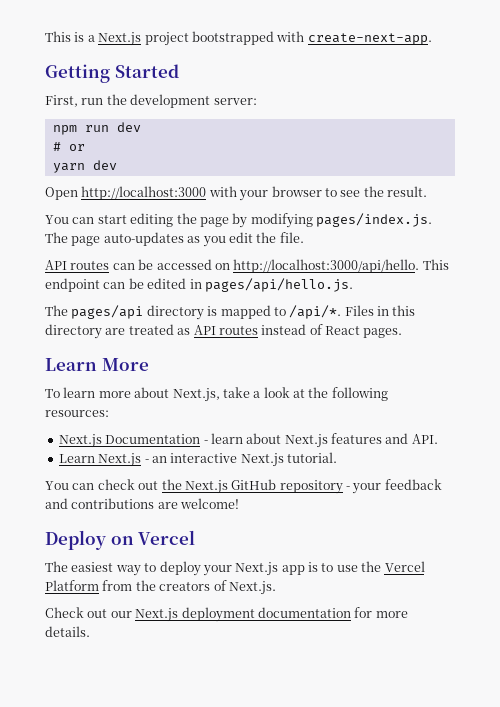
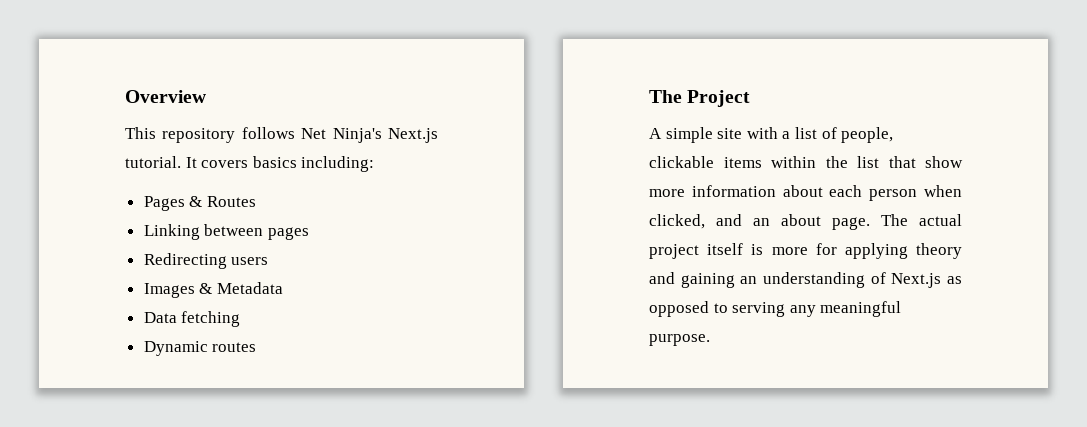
- This is a Next.js project bootstrapped with create-next-app.
- Getting Started
- First, run the development server:
- npm run dev
- # or
- yarn dev
- Open http://localhost:3000 with your browser to see the result.
- You can start editing the page by modifying pages/index.js. The page auto-updates as you edit the file.
- API routes can be accessed on http://localhost:3000/api/hello. This endpoint can be edited in pages/api/hello.js.
- The pages/api directory is mapped to /api/*. Files in this directory are treated as API routes instead of React pages.
- Learn More
- To learn more about Next.js, take a look at the following resources:
- Next.js Documentation - learn about Next.js features and API.
- Learn Next.js - an interactive Next.js tutorial.
- You can check out the Next.js GitHub repository - your feedback and contributions are welcome!
- Deploy on Vercel
- The easiest way to deploy your Next.js app is to use the Vercel Platform from the creators of Next.js.
- Check out our Next.js deployment documentation for more details.
+ Overview
+ This repository follows Net Ninja's Next.js tutorial. It covers basics including:
+ Pages & Routes
+ Linking between pages
+ Redirecting users
+ Images & Metadata
+ Data fetching
+ Dynamic routes
+ The Project
+ A simple site with a list of people, clickable items within the list that show more information about each person when clicked, and an about page. The actual project itself is more for applying theory and gaining an understanding of Next.js as opposed to serving any meaningful purpose.

